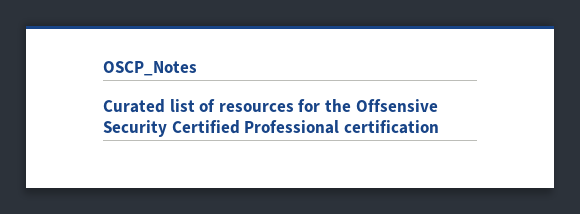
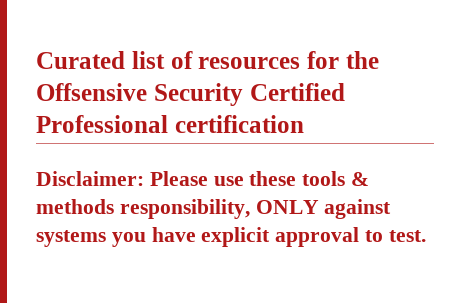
- OSCP_Notes
+ Disclaimer: Please use these tools & methods responsibility, ONLY against systems you have explicit approval to test.

